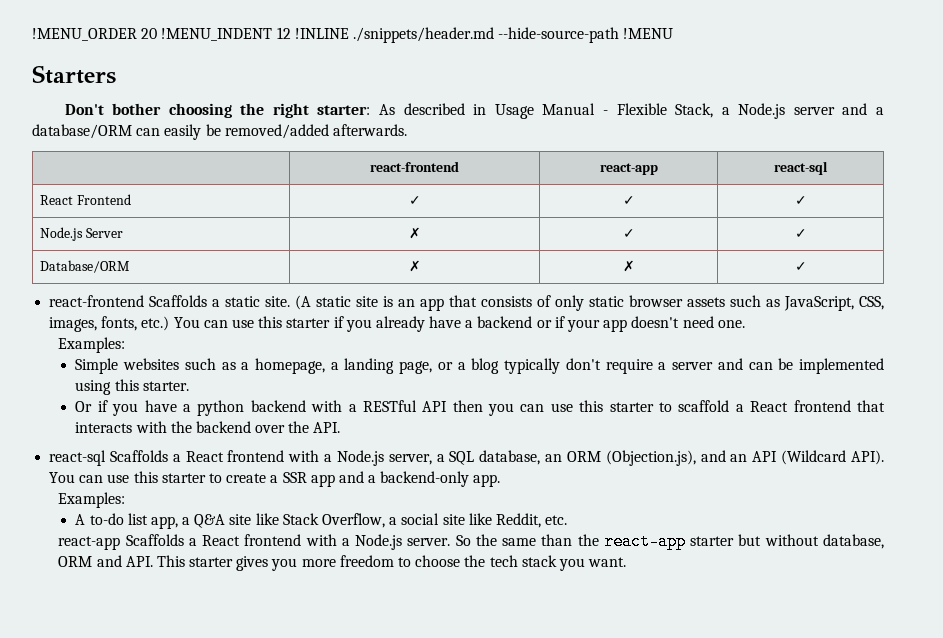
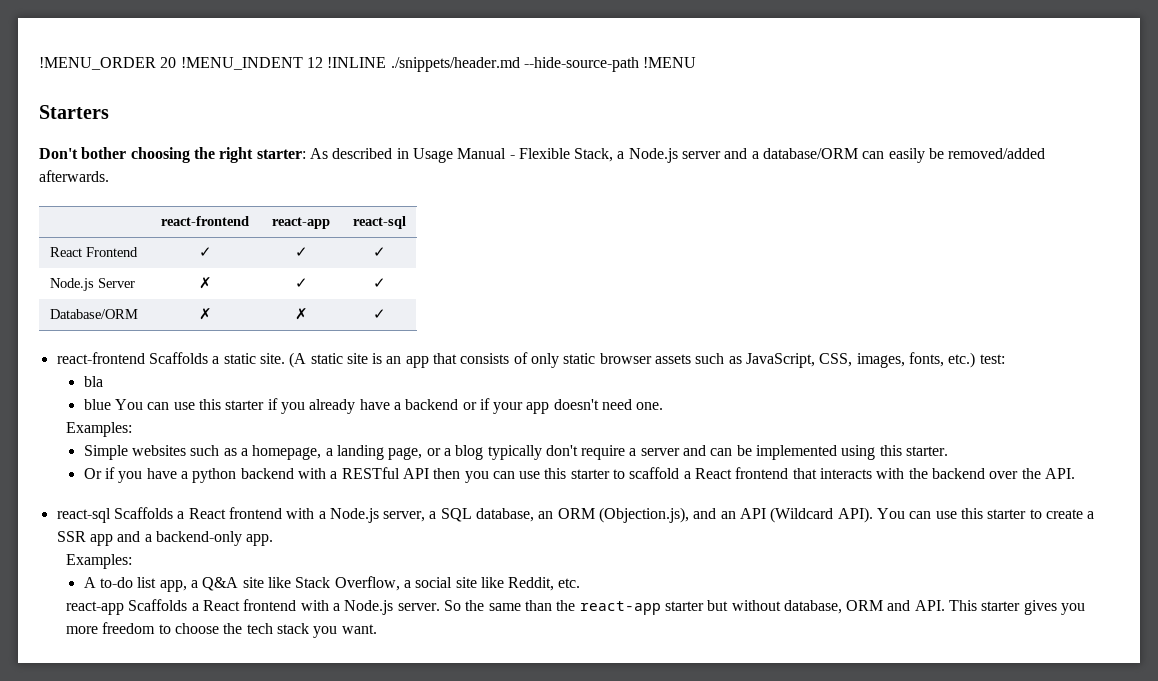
- (A static site is an app that consists of only static browser assets such as JavaScript, CSS, images, fonts, etc.) You can use this starter if you already have a backend or if your app doesn't need one.
+ (A static site is an app that consists of only static browser assets such as JavaScript, CSS, images, fonts, etc.) test:
+ bla
+ blue You can use this starter if you already have a backend or if your app doesn't need one.

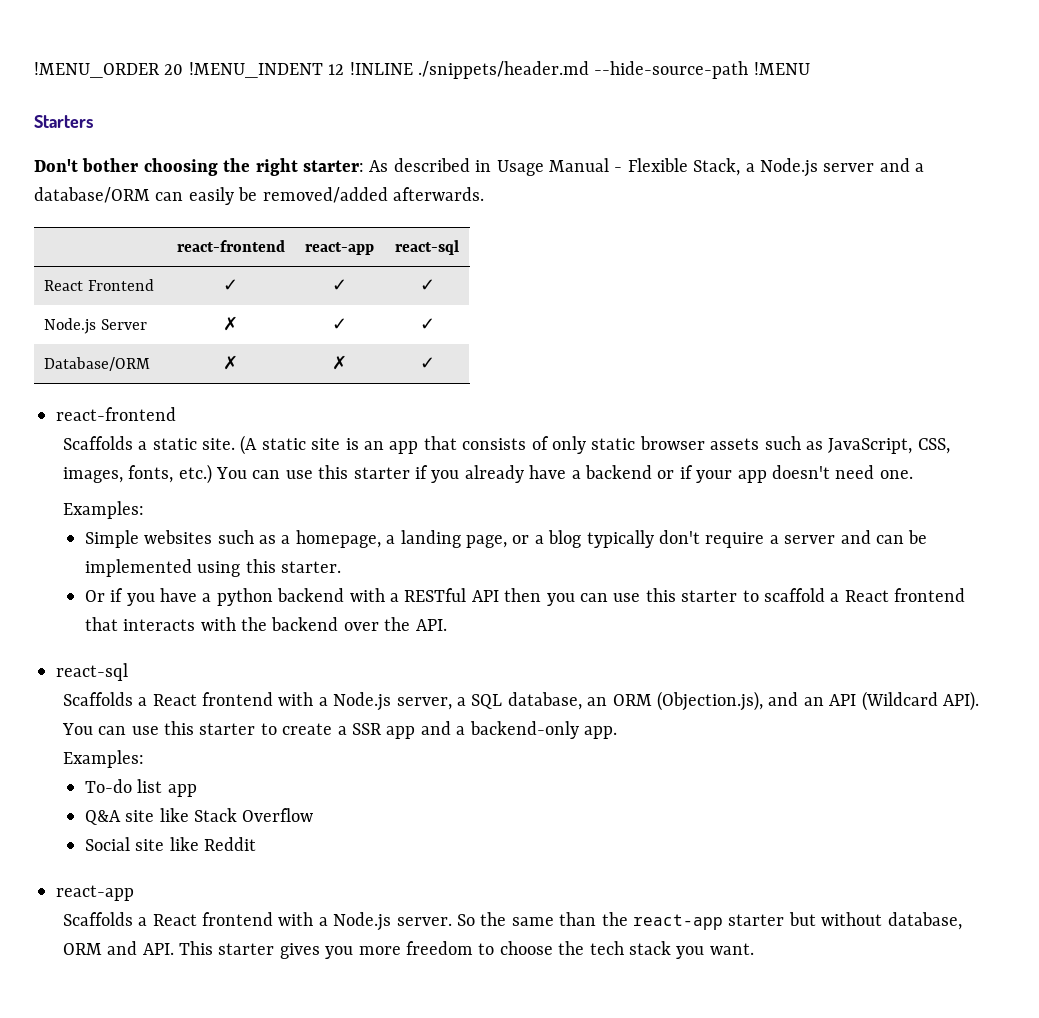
  Database/ORM | ✗ | ✗ | ✓
- react-frontend Scaffolds a static site.
+ react-frontend
+ Scaffolds a static site.
- (A static site is an app that consists of only static browser assets such as JavaScript, CSS, images, fonts, etc.) test:
- bla
- blue You can use this starter if you already have a backend or if your app doesn't need one.
+ (A static site is an app that consists of only static browser assets such as JavaScript, CSS, images, fonts, etc.) You can use this starter if you already have a backend or if your app doesn't need one.
  Or if you have a python backend with a RESTful API then you can use this starter to scaffold a React frontend that interacts with the backend over the API.
- react-sql Scaffolds a React frontend with a Node.js server, a SQL database, an ORM (Objection.js), and an API (Wildcard API).
+ react-sql
+ Scaffolds a React frontend with a Node.js server, a SQL database, an ORM (Objection.js), and an API (Wildcard API).
- A to-do list app, a Q&A site like Stack Overflow, a social site like Reddit, etc.
- react-app Scaffolds a React frontend with a Node.js server.
+ To-do list app
+ Q&A site like Stack Overflow
+ Social site like Reddit
+ react-app
+ Scaffolds a React frontend with a Node.js server.

